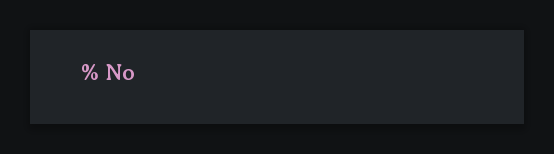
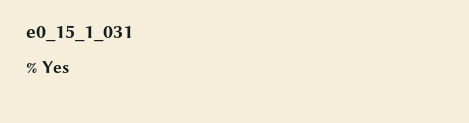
- % No
+ e0_15_1_031
+ % Yes

